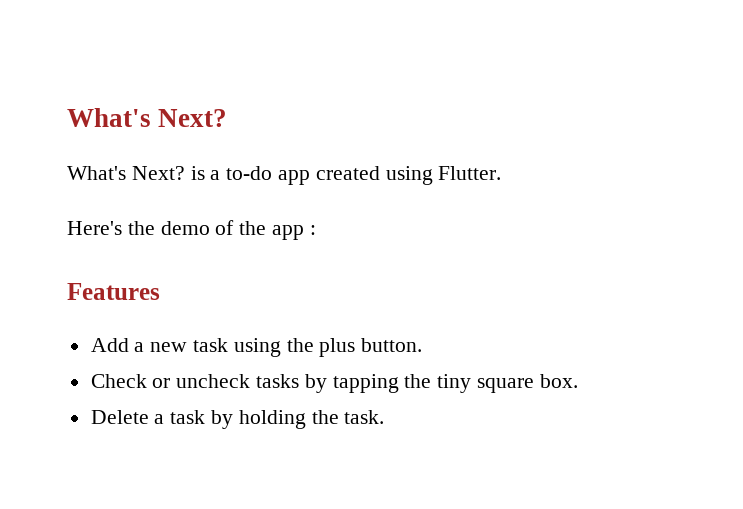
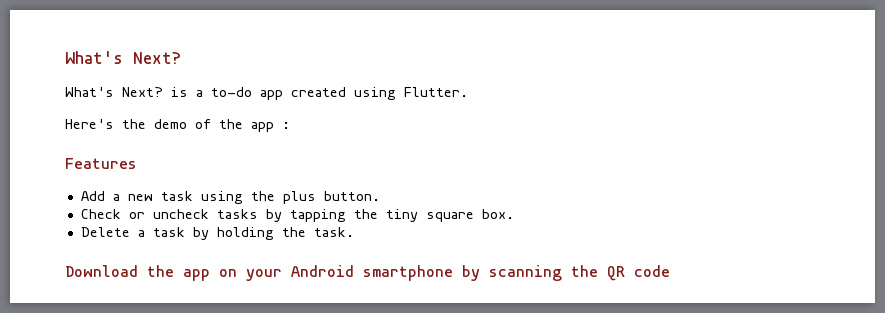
+ Download the app on your Android smartphone by scanning the QR code

